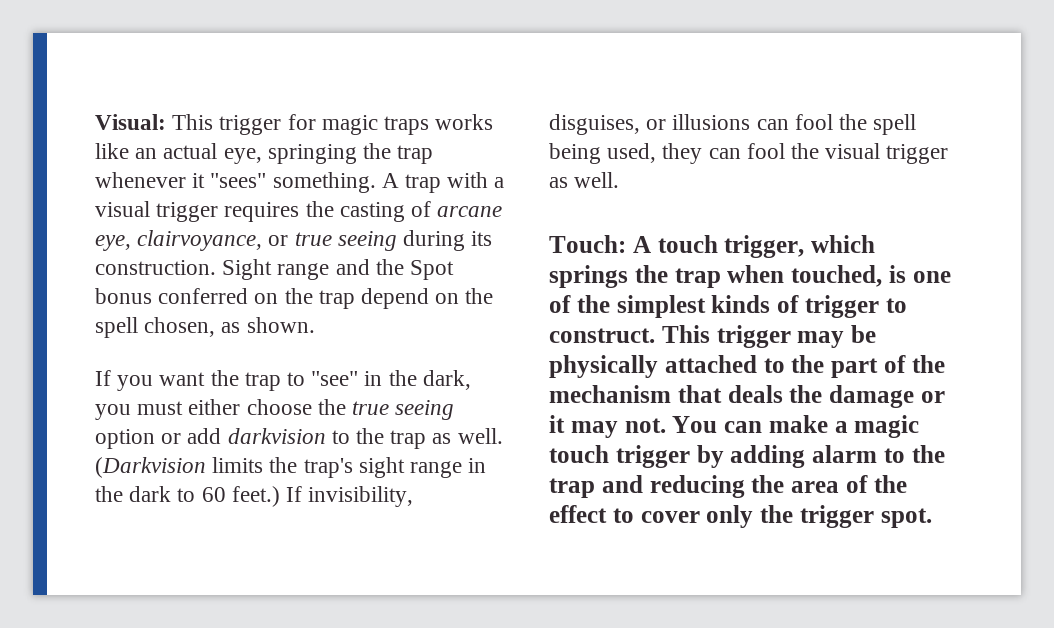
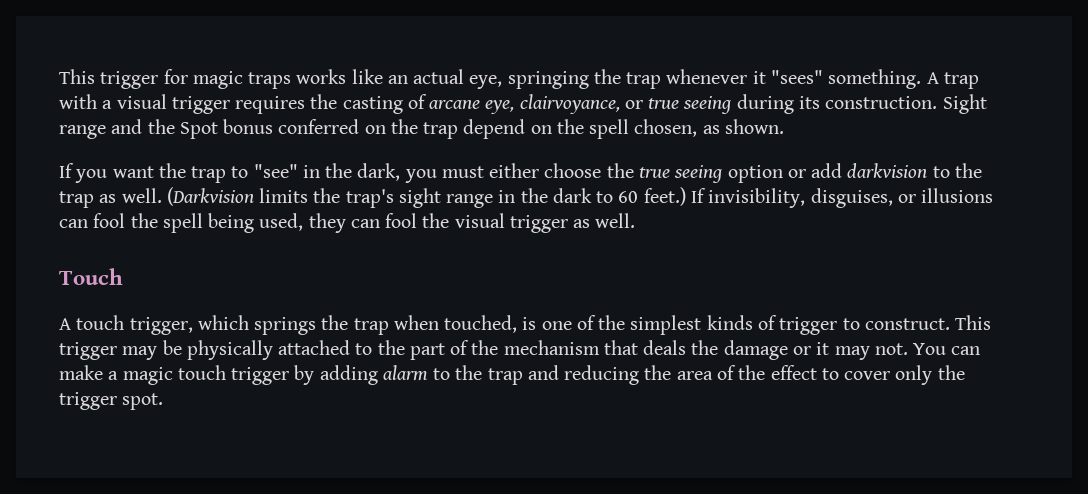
- Visual: This trigger for magic traps works like an actual eye, springing the trap whenever it "sees" something.
+ This trigger for magic traps works like an actual eye, springing the trap whenever it "sees" something.
- Touch: A touch trigger, which springs the trap when touched, is one of the simplest kinds of trigger to construct.
+ Touch
+ A touch trigger, which springs the trap when touched, is one of the simplest kinds of trigger to construct.

